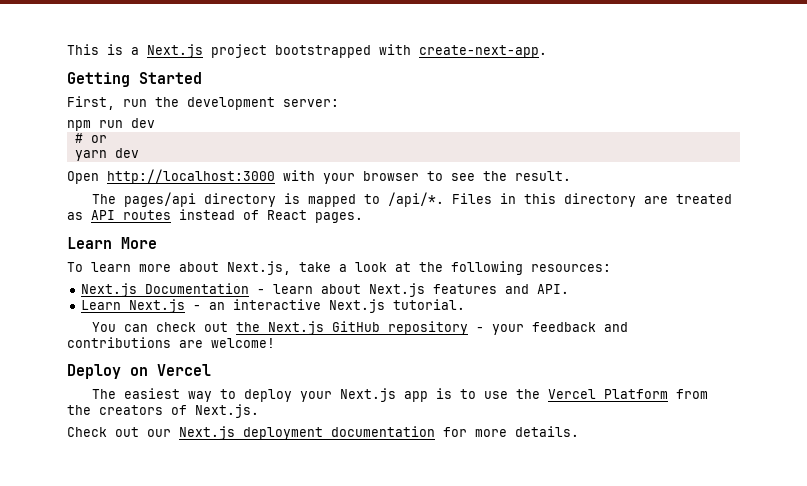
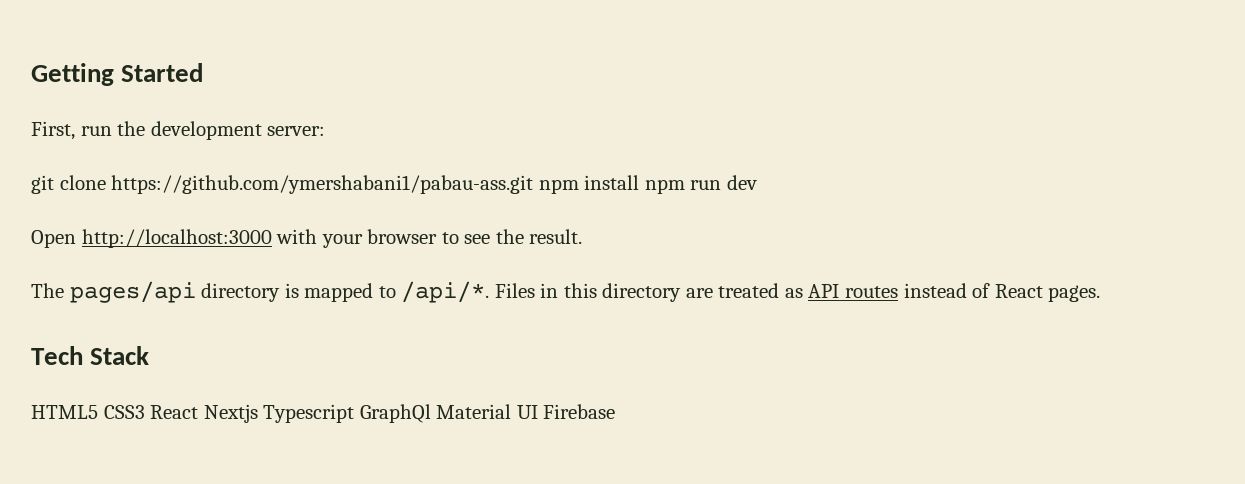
- This is a Next.js project bootstrapped with create-next-app.
- npm run dev
+ git clone https://github.com/ymershabani1/pabau-ass.git npm install npm run dev
- # or
- yarn dev
- Learn More
- To learn more about Next.js, take a look at the following resources:
- Next.js Documentation - learn about Next.js features and API.
- Learn Next.js - an interactive Next.js tutorial.
- You can check out the Next.js GitHub repository - your feedback and contributions are welcome!
- Deploy on Vercel
- The easiest way to deploy your Next.js app is to use the Vercel Platform from the creators of Next.js.
- Check out our Next.js deployment documentation for more details.
+ Tech Stack
+ HTML5 CSS3 React Nextjs Typescript GraphQl Material UI Firebase

